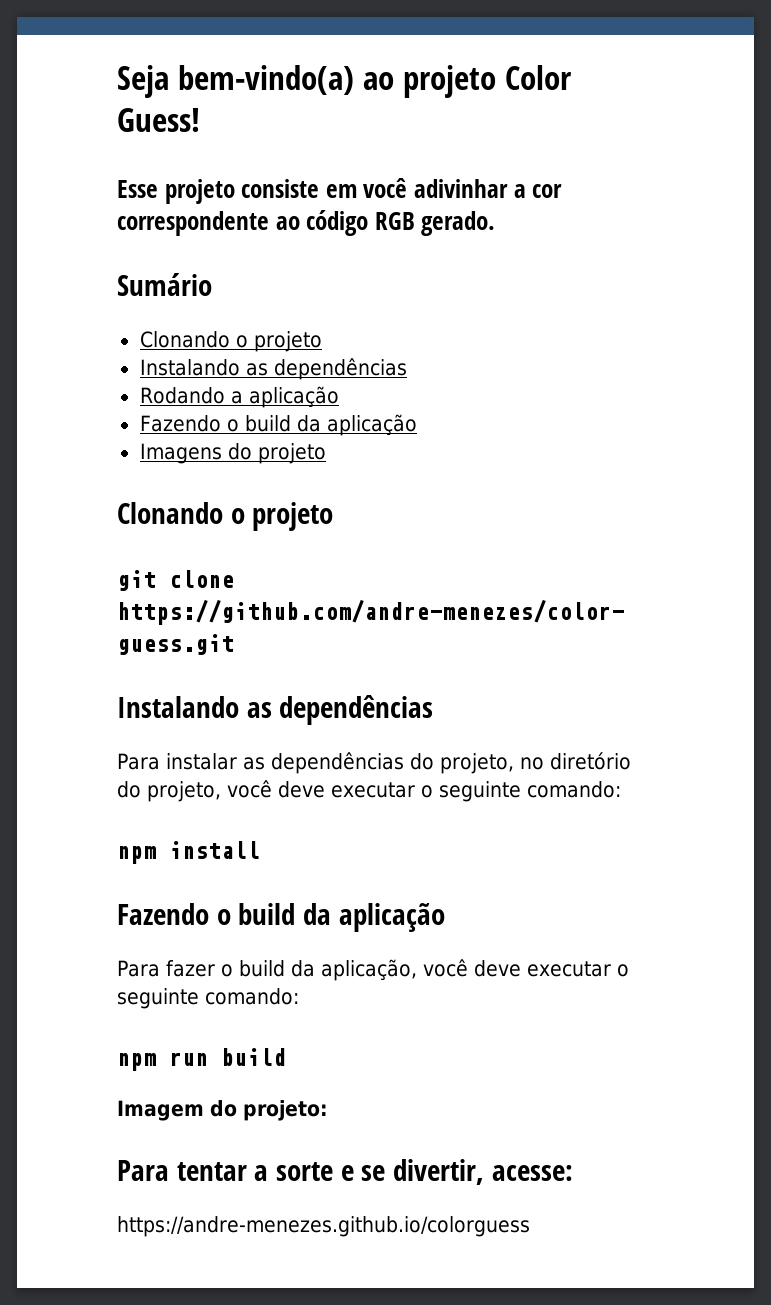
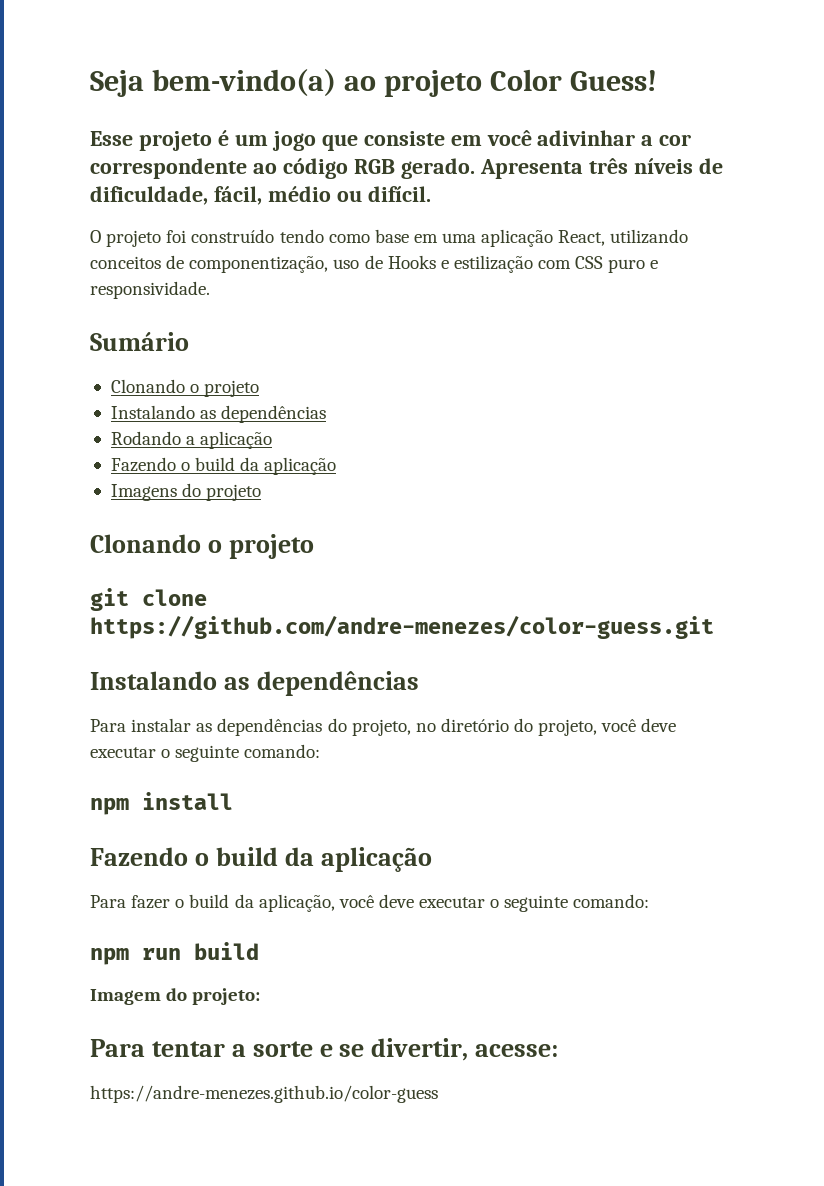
- Esse projeto consiste em você adivinhar a cor correspondente ao código RGB gerado.
+ Esse projeto é um jogo que consiste em você adivinhar a cor correspondente ao código RGB gerado. Apresenta três níveis de dificuldade, fácil, médio ou difícil.
+ O projeto foi construído tendo como base em uma aplicação React, utilizando conceitos de componentização, uso de Hooks e estilização com CSS puro e responsividade.
- https://andre-menezes.github.io/colorguess
+ https://andre-menezes.github.io/color-guess

